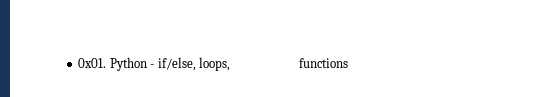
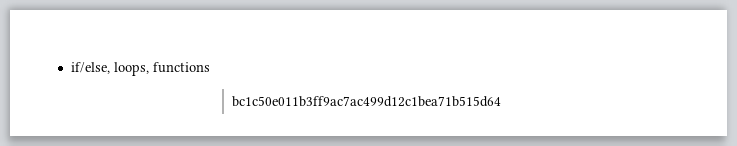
- 0x01. Python - if/else, loops, functions
+ if/else, loops, functions
+ bc1c50e011b3ff9ac7ac499d12c1bea71b515d64

